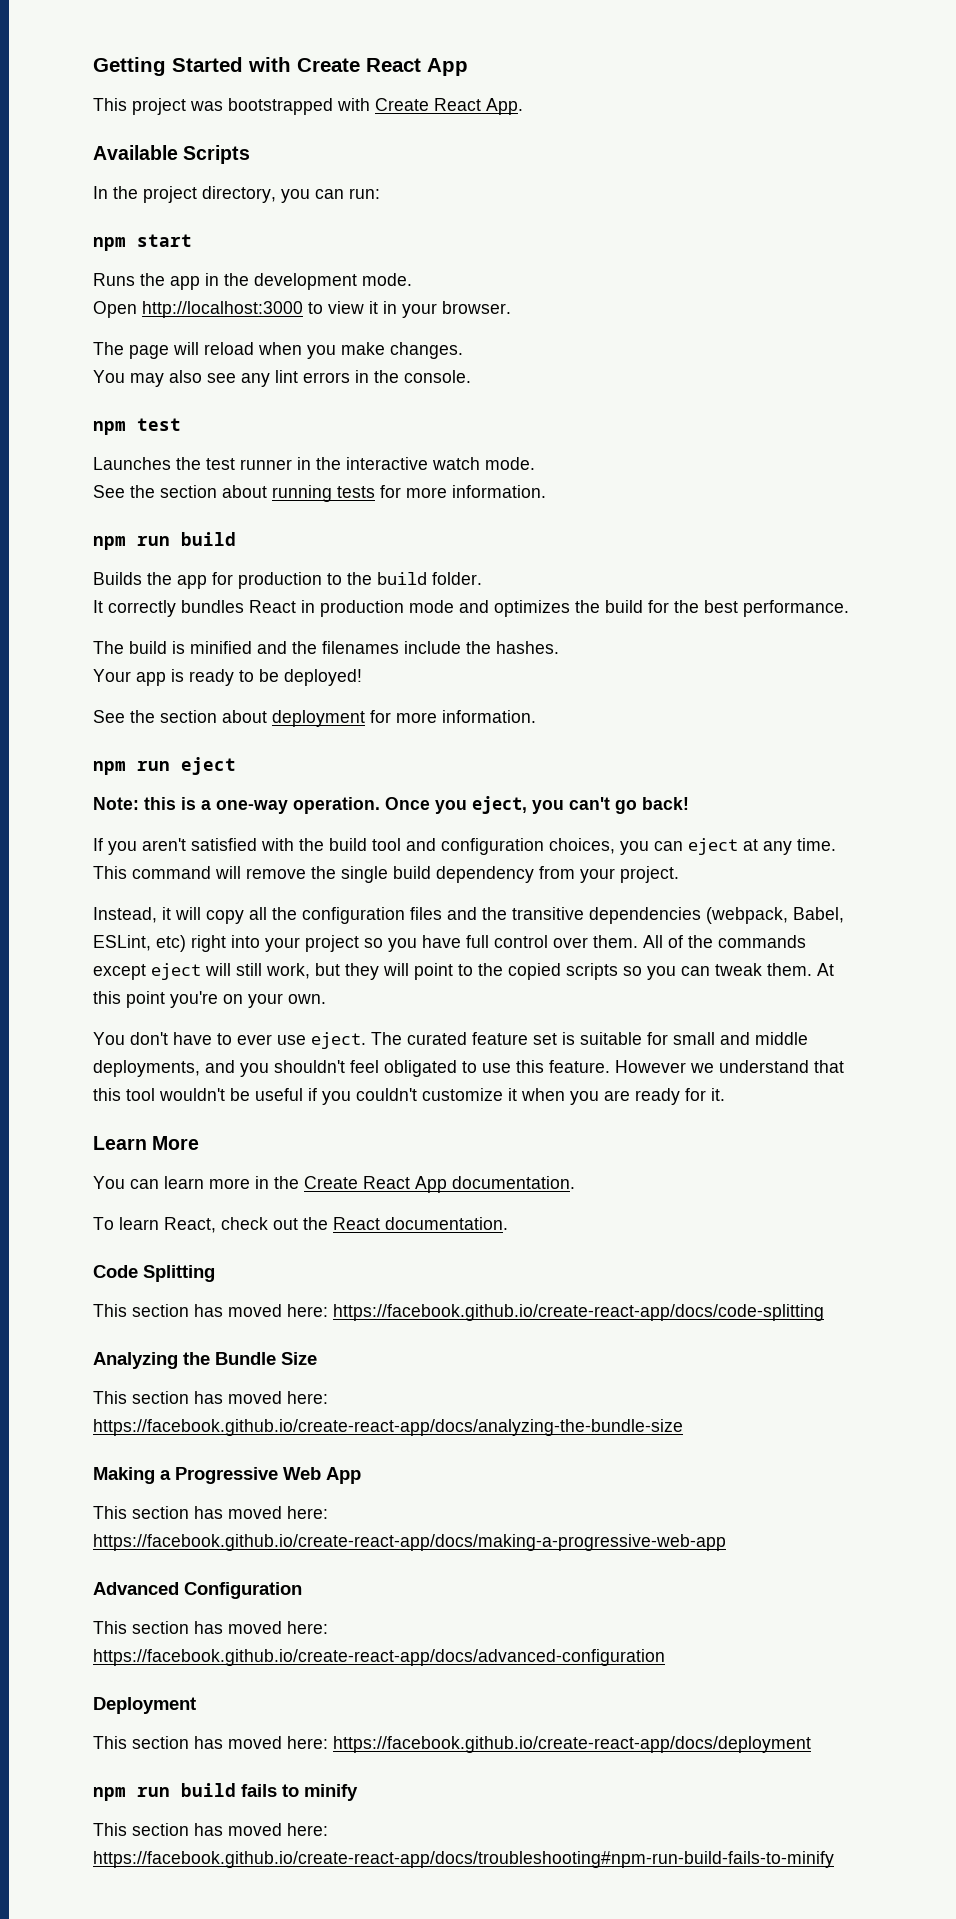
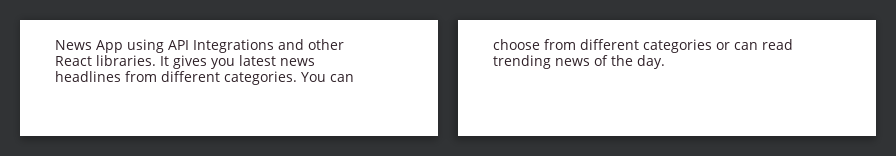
- Getting Started with Create React App
- This project was bootstrapped with Create React App.
- Available Scripts
- In the project directory, you can run:
- npm start
- Runs the app in the development mode.
- Open http://localhost:3000 to view it in your browser.
- The page will reload when you make changes.
- You may also see any lint errors in the console.
- npm test
- Launches the test runner in the interactive watch mode.
- See the section about running tests for more information.
- npm run build
- Builds the app for production to the build folder.
- It correctly bundles React in production mode and optimizes the build for the best performance.
- The build is minified and the filenames include the hashes.
- Your app is ready to be deployed!
- See the section about deployment for more information.
- npm run eject
- Note: this is a one-way operation. Once you eject, you can't go back!
- If you aren't satisfied with the build tool and configuration choices, you can eject at any time. This command will remove the single build dependency from your project.
- Instead, it will copy all the configuration files and the transitive dependencies (webpack, Babel, ESLint, etc) right into your project so you have full control over them. All of the commands except eject will still work, but they will point to the copied scripts so you can tweak them. At this point you're on your own.
- You don't have to ever use eject. The curated feature set is suitable for small and middle deployments, and you shouldn't feel obligated to use this feature. However we understand that this tool wouldn't be useful if you couldn't customize it when you are ready for it.
- Learn More
- You can learn more in the Create React App documentation.
- To learn React, check out the React documentation.
- Code Splitting
- This section has moved here: https://facebook.github.io/create-react-app/docs/code-splitting
- Analyzing the Bundle Size
- This section has moved here: https://facebook.github.io/create-react-app/docs/analyzing-the-bundle-size
- Making a Progressive Web App
- This section has moved here: https://facebook.github.io/create-react-app/docs/making-a-progressive-web-app
- Advanced Configuration
- This section has moved here: https://facebook.github.io/create-react-app/docs/advanced-configuration
- Deployment
- This section has moved here: https://facebook.github.io/create-react-app/docs/deployment
- npm run build fails to minify
- This section has moved here: https://facebook.github.io/create-react-app/docs/troubleshooting#npm-run-build-fails-to-minify
+ News App using API Integrations and other React libraries. It gives you latest news headlines from different categories. You can choose from different categories or can read trending news of the day.

